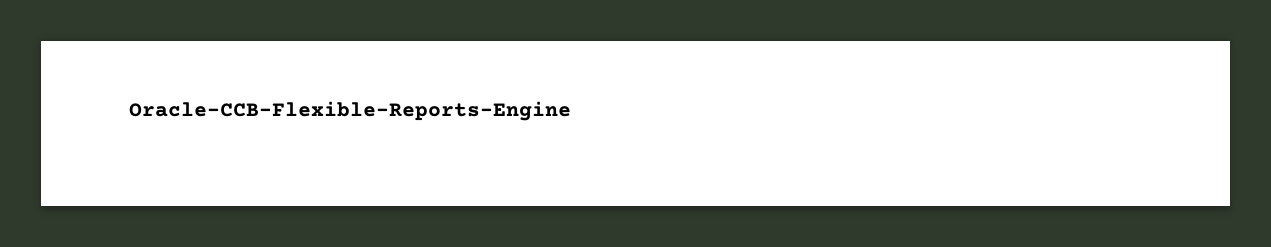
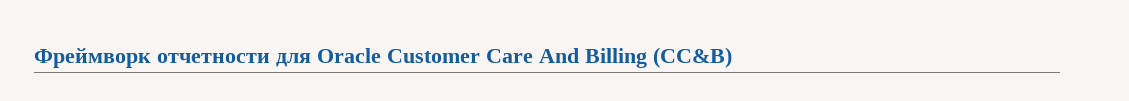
- Oracle-CCB-Flexible-Reports-Engine
+ Фреймворк отчетности для Oracle Customer Care And Billing (CC&B)

